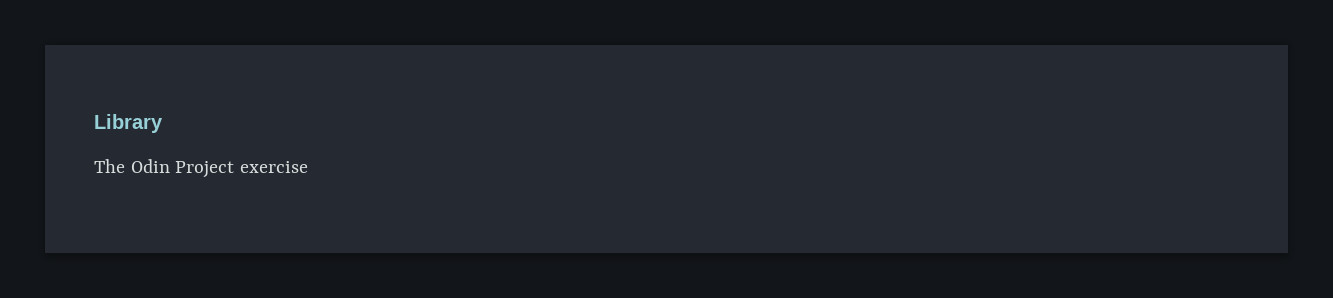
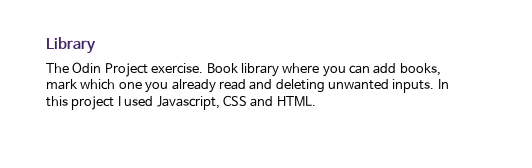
- The Odin Project exercise
+ The Odin Project exercise. Book library where you can add books, mark which one you already read and deleting unwanted inputs. In this project I used Javascript, CSS and HTML.

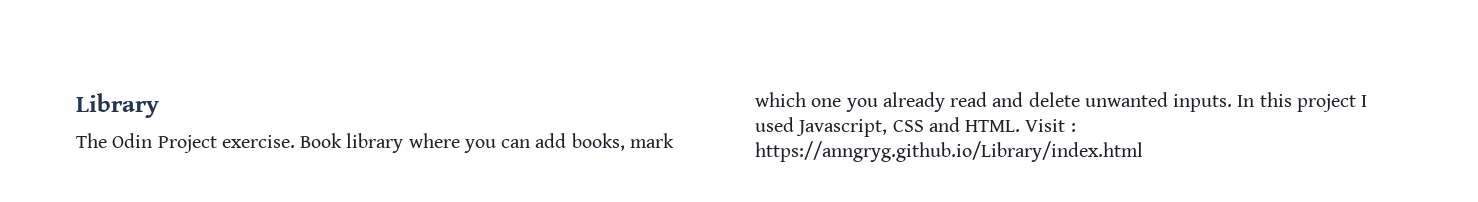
- Book library where you can add books, mark which one you already read and deleting unwanted inputs.
+ Book library where you can add books, mark which one you already read and delete unwanted inputs.
+ Visit : https://anngryg.github.io/Library/index.html

